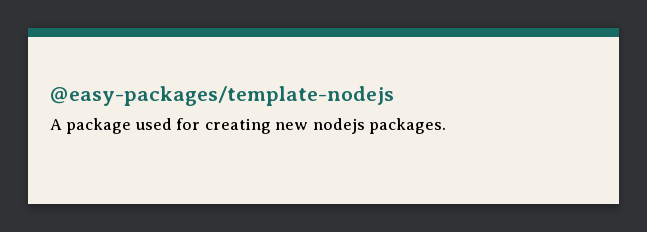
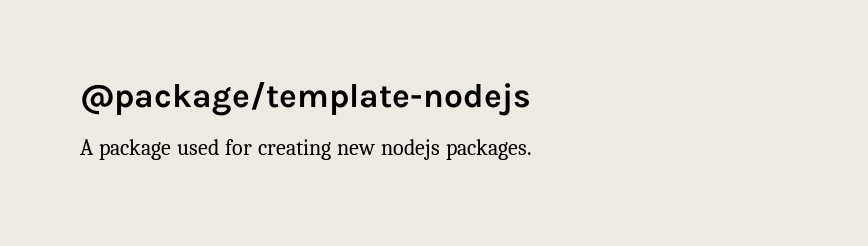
- @easy-packages/template-nodejs
+ @package/template-nodejs

